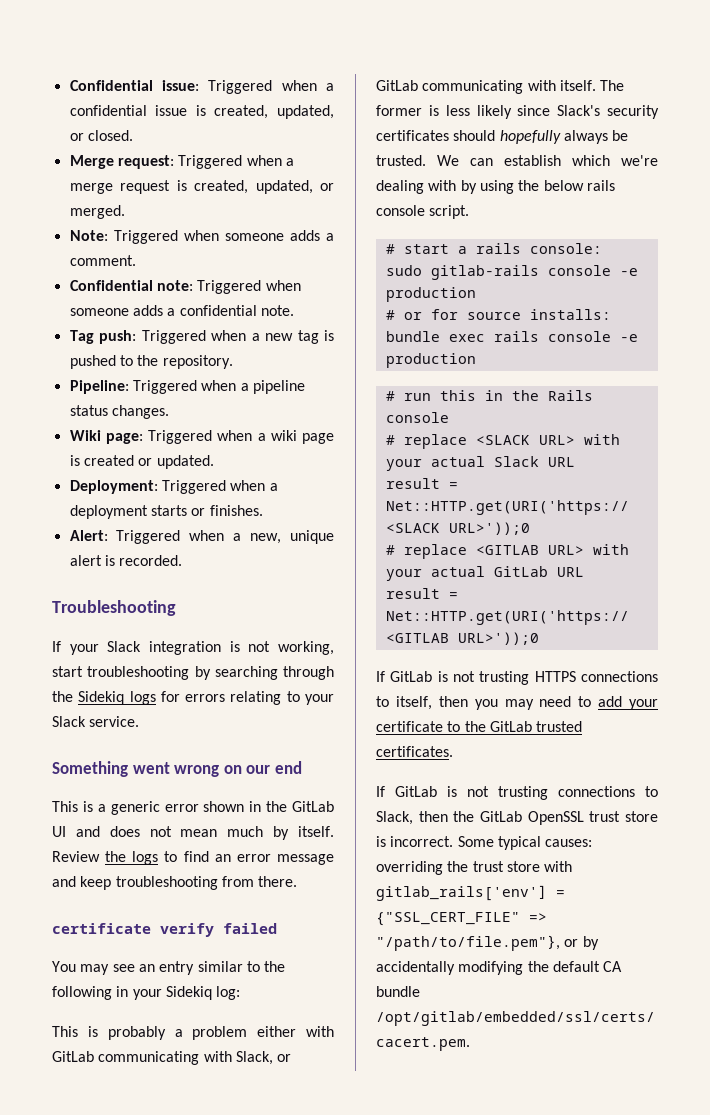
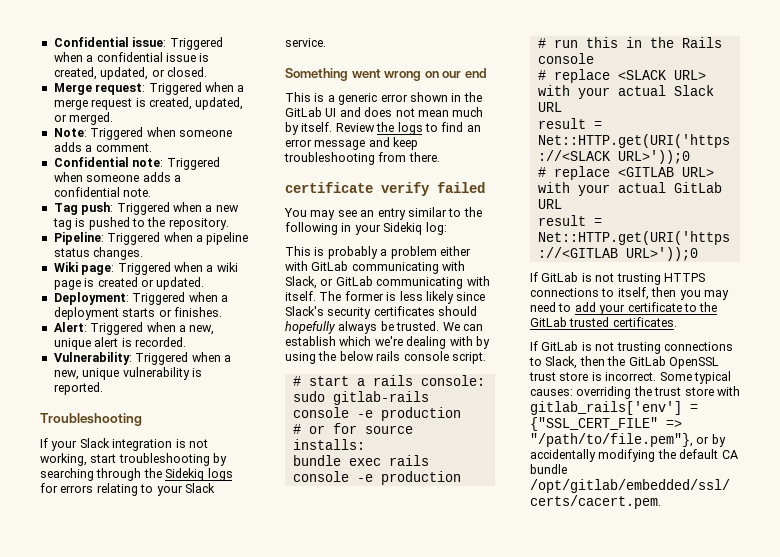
+ Vulnerability: Triggered when a new, unique vulnerability is reported.

